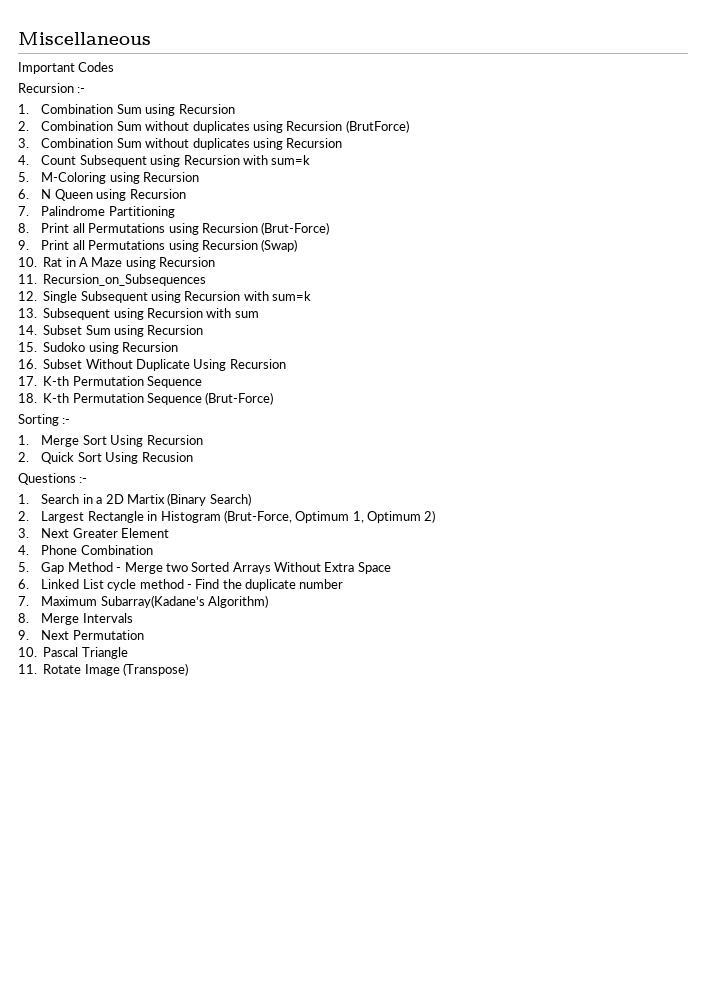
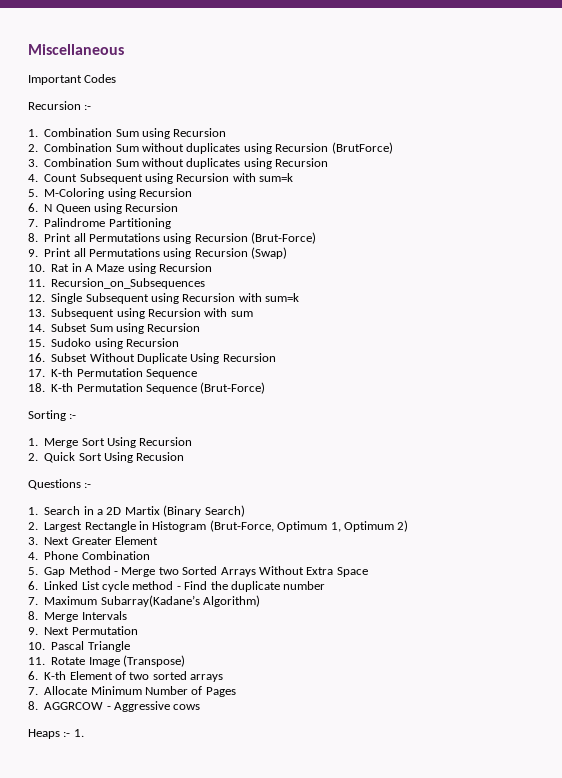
+ 6. K-th Element of two sorted arrays
+ 7. Allocate Minimum Number of Pages
+ 8. AGGRCOW - Aggressive cows
+ Heaps :- 1.

